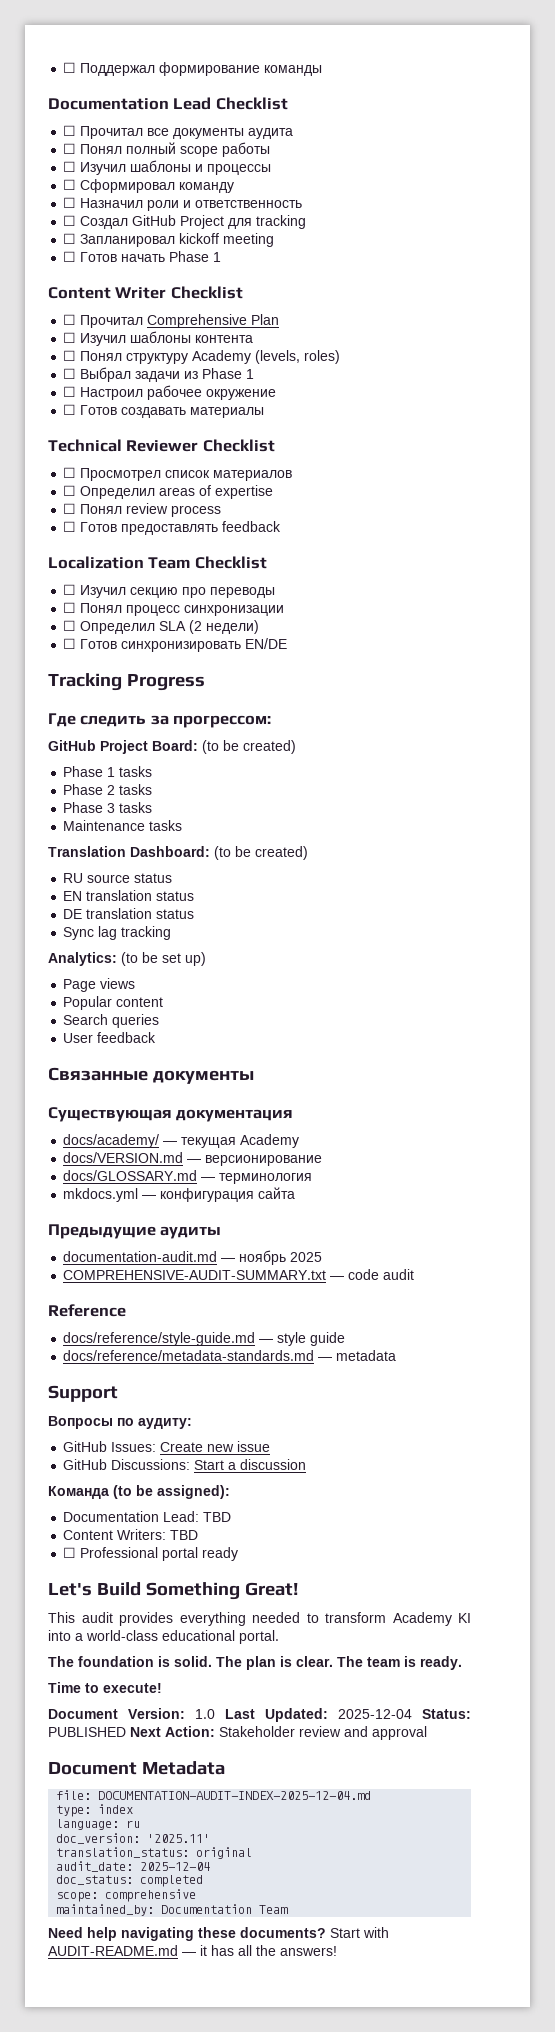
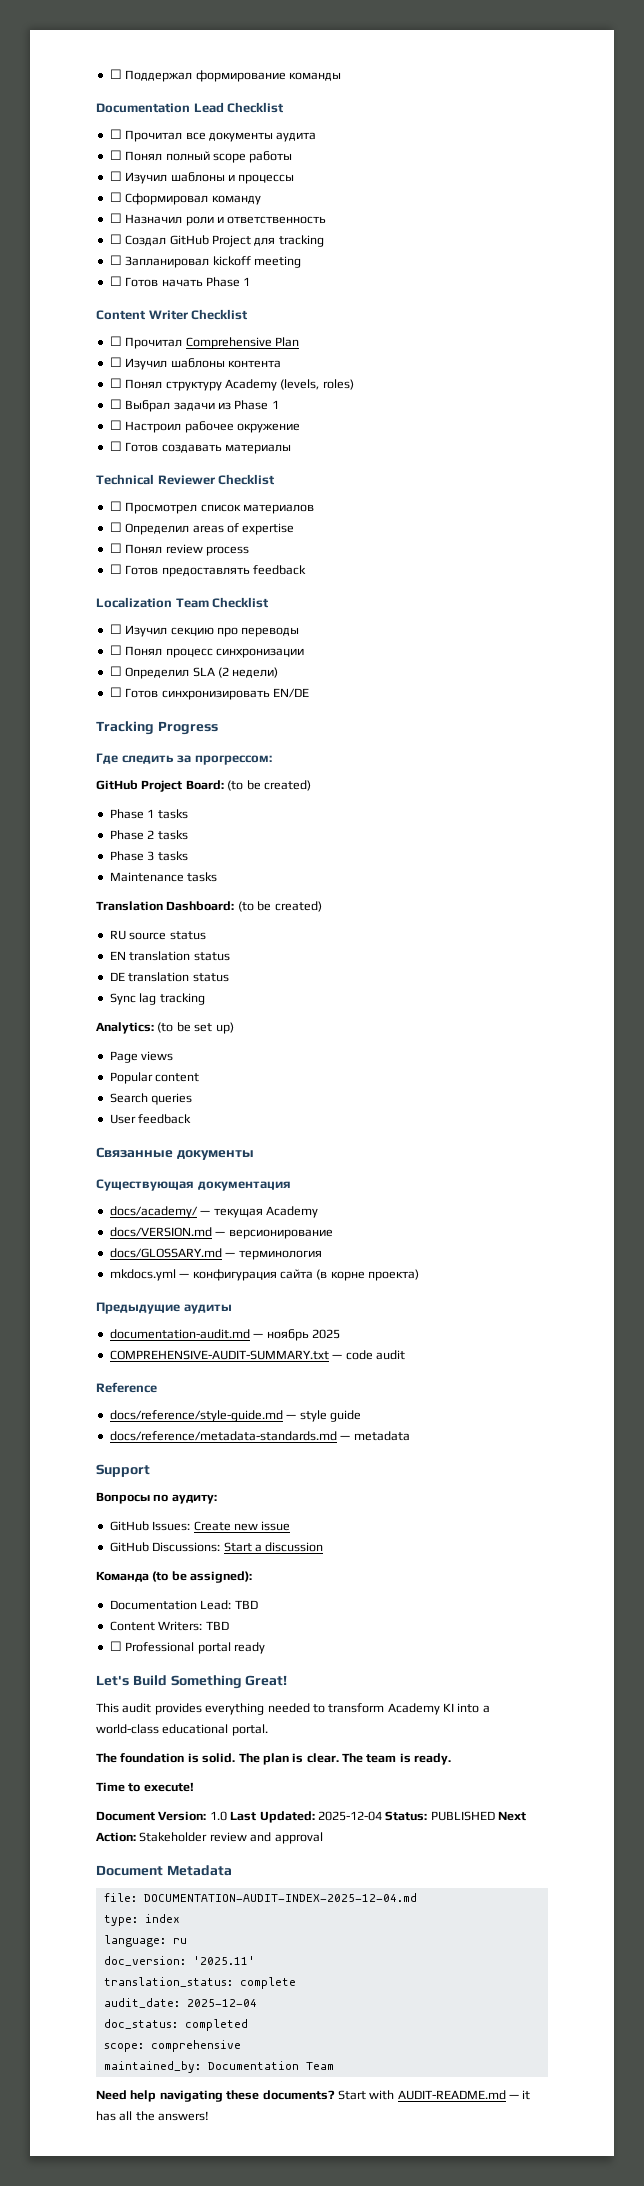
- mkdocs.yml — конфигурация сайта
+ mkdocs.yml — конфигурация сайта (в корне проекта)
- translation_status: original
+ translation_status: complete

